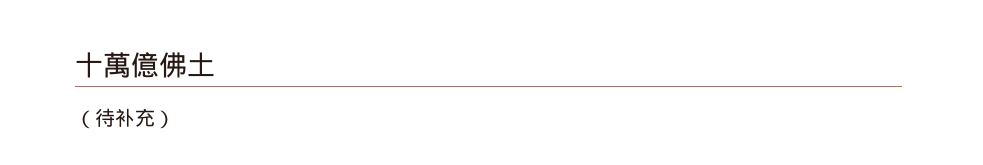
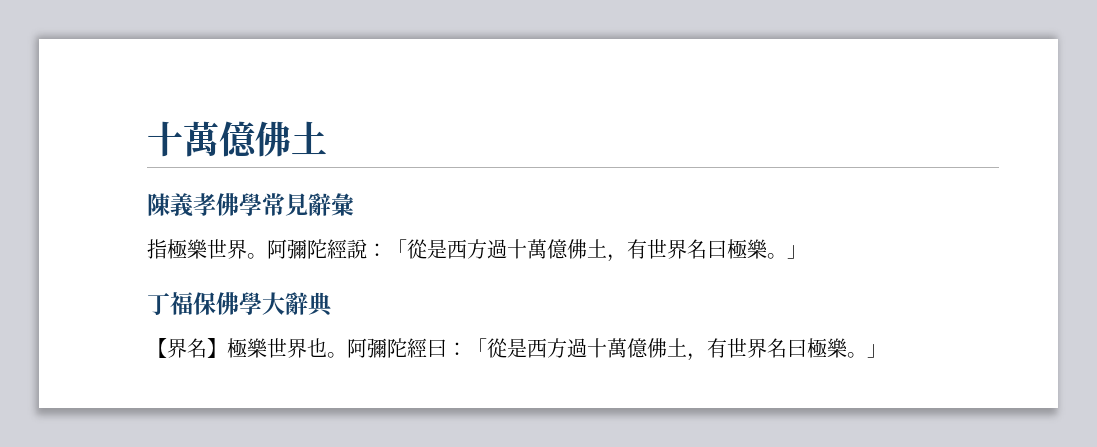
- （待补充）
+ 陳義孝佛學常見辭彙
+ 指極樂世界。阿彌陀經說：「從是西方過十萬億佛土，有世界名曰極樂。」
+ 丁福保佛學大辭典
+ 【界名】極樂世界也。阿彌陀經曰：「從是西方過十萬億佛土，有世界名曰極樂。」

